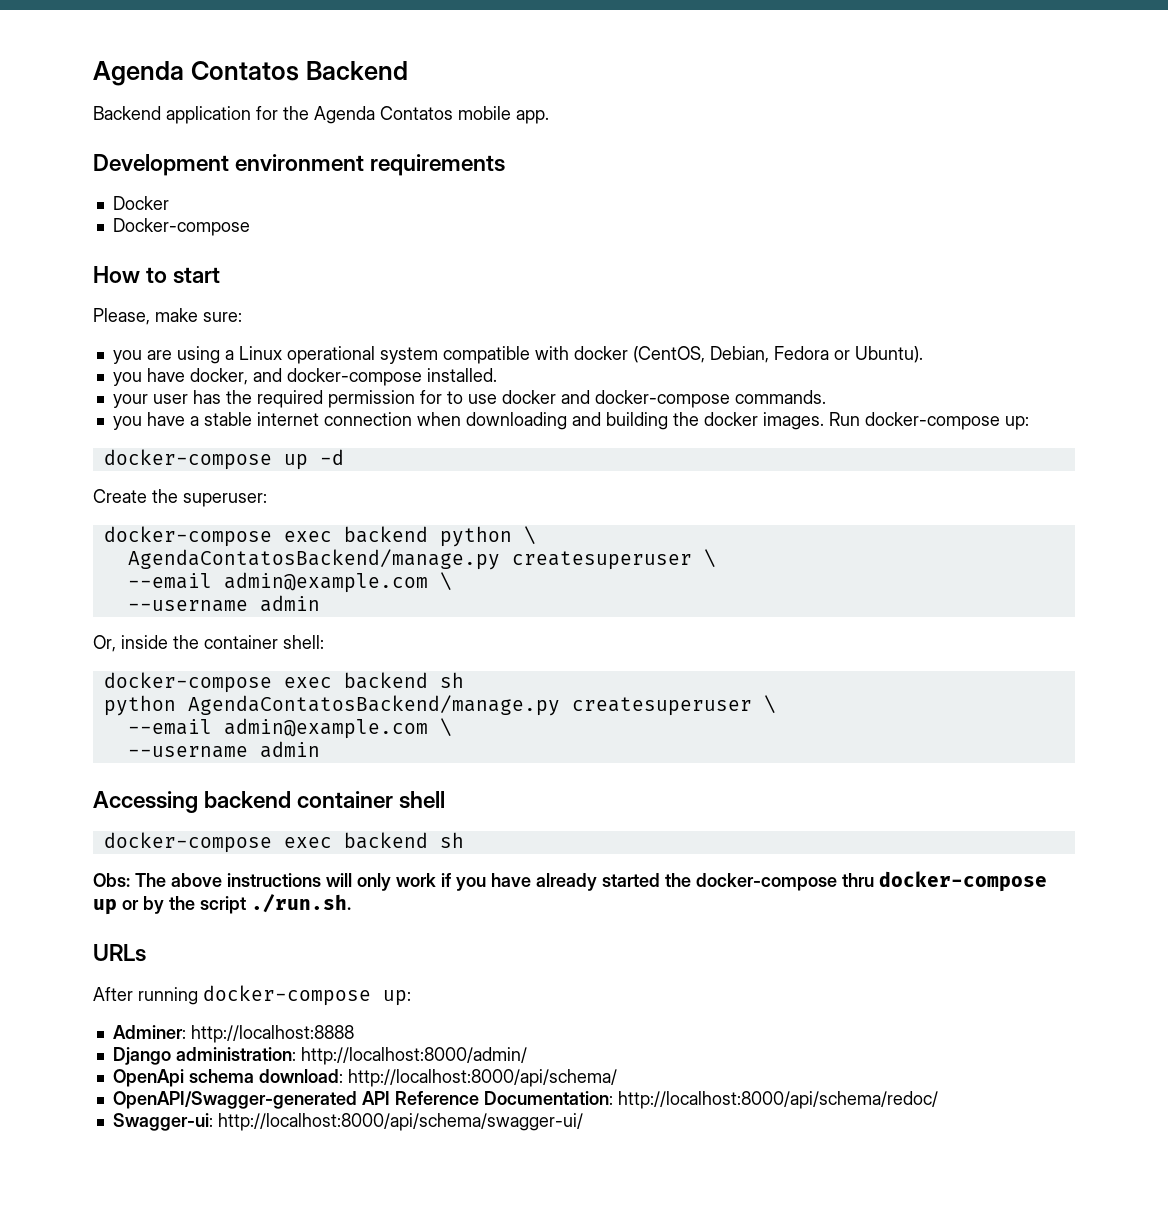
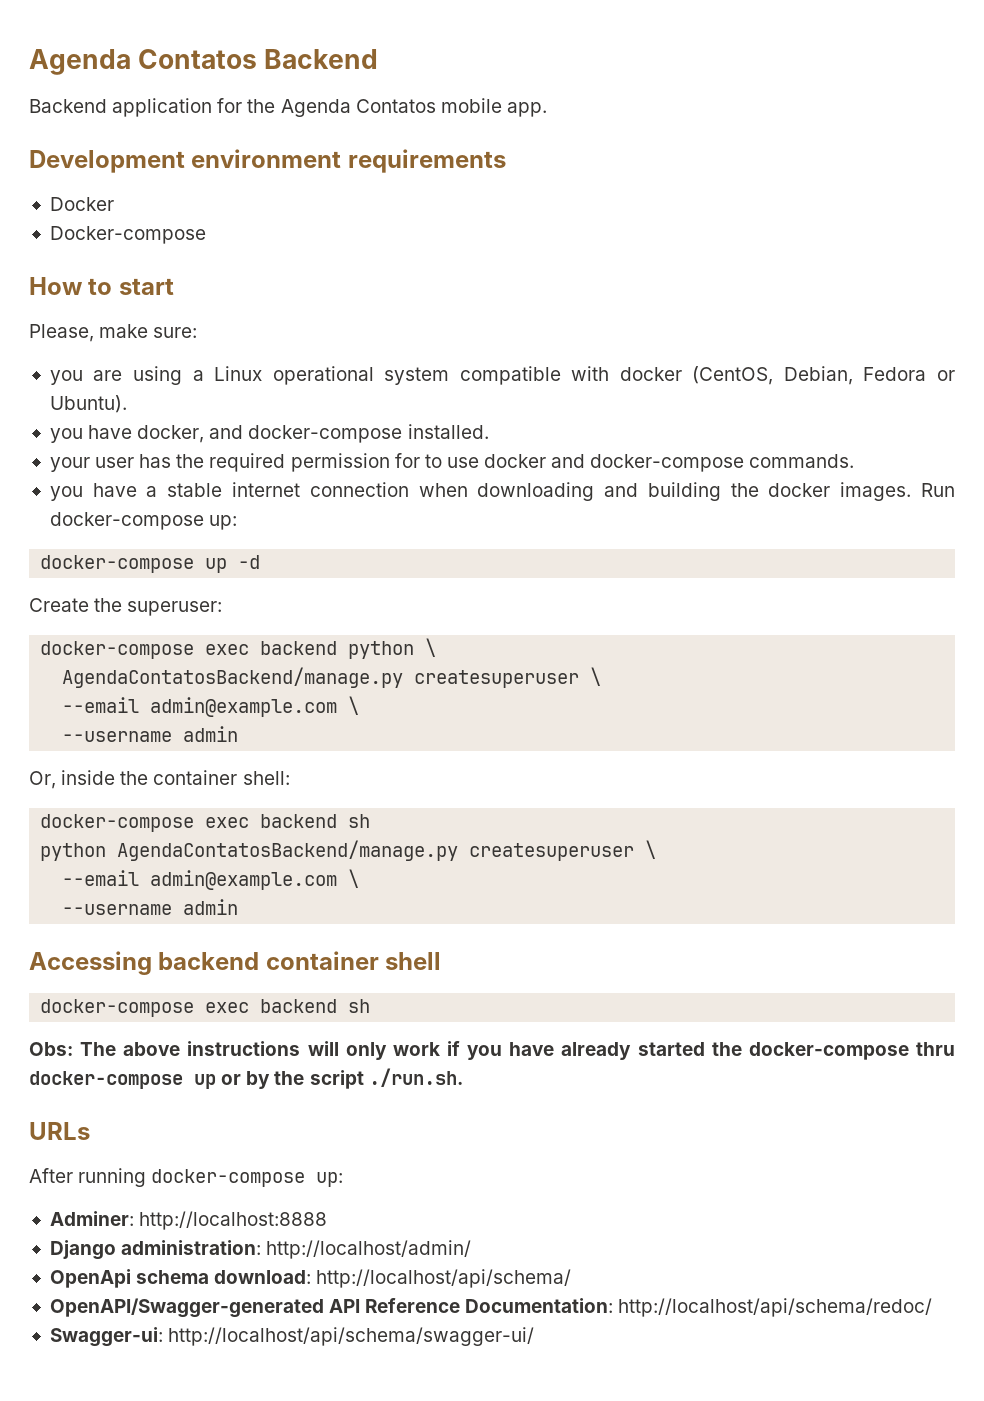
- Django administration: http://localhost:8000/admin/
+ Django administration: http://localhost/admin/
- OpenApi schema download: http://localhost:8000/api/schema/
+ OpenApi schema download: http://localhost/api/schema/
- OpenAPI/Swagger-generated API Reference Documentation: http://localhost:8000/api/schema/redoc/
+ OpenAPI/Swagger-generated API Reference Documentation: http://localhost/api/schema/redoc/
- Swagger-ui: http://localhost:8000/api/schema/swagger-ui/
+ Swagger-ui: http://localhost/api/schema/swagger-ui/

